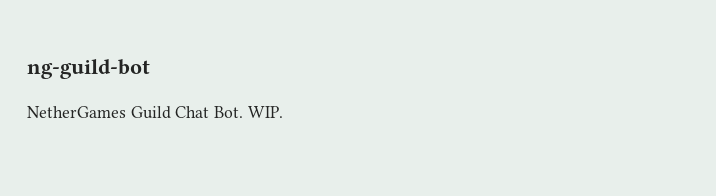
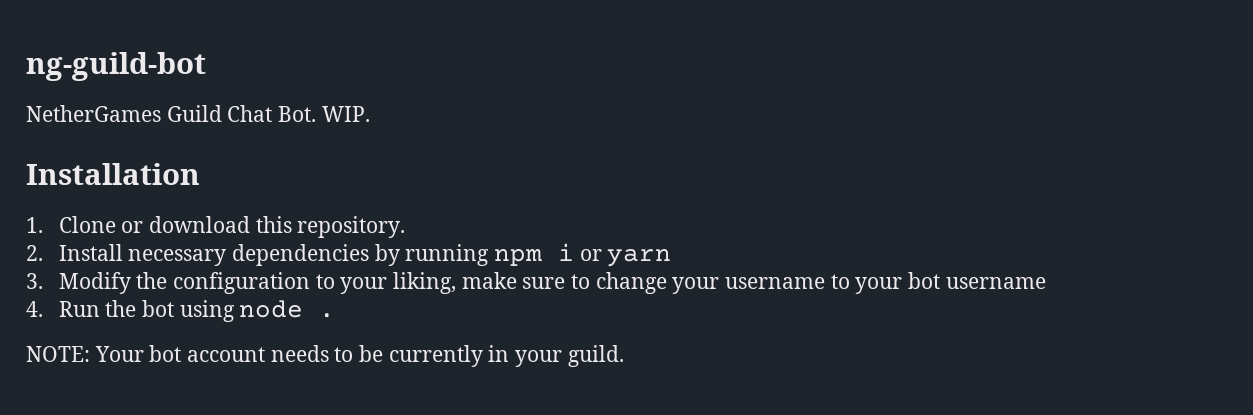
+ Installation
+ 1. Clone or download this repository.
+ 2. Install necessary dependencies by running npm i or yarn
+ 3. Modify the configuration to your liking, make sure to change your username to your bot username
+ 4. Run the bot using node .
+ NOTE: Your bot account needs to be currently in your guild.

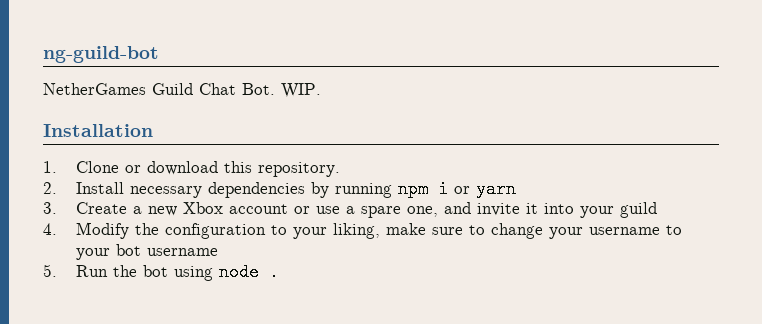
- 3. Modify the configuration to your liking, make sure to change your username to your bot username
+ 3. Create a new Xbox account or use a spare one, and invite it into your guild
+ 4. Modify the configuration to your liking, make sure to change your username to your bot username
- 4. Run the bot using node .
+ 5. Run the bot using node .
- NOTE: Your bot account needs to be currently in your guild.

